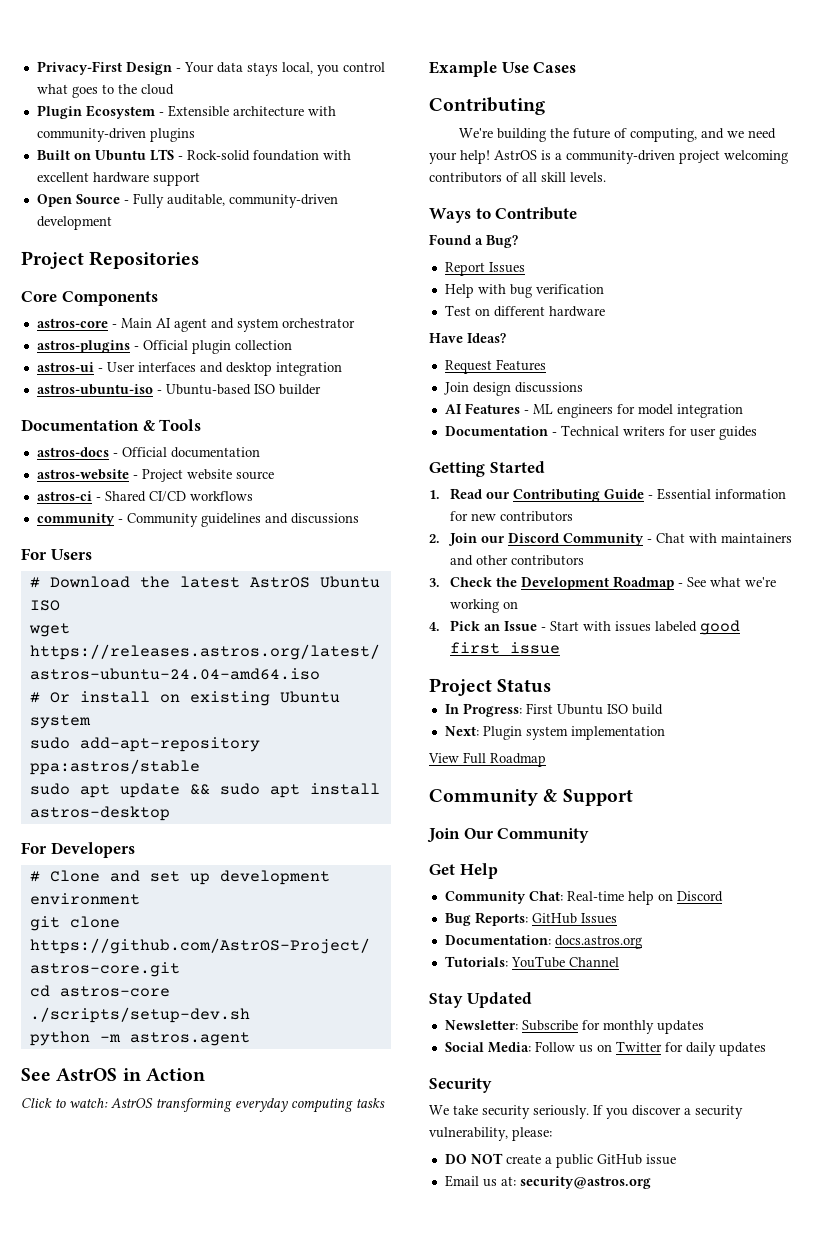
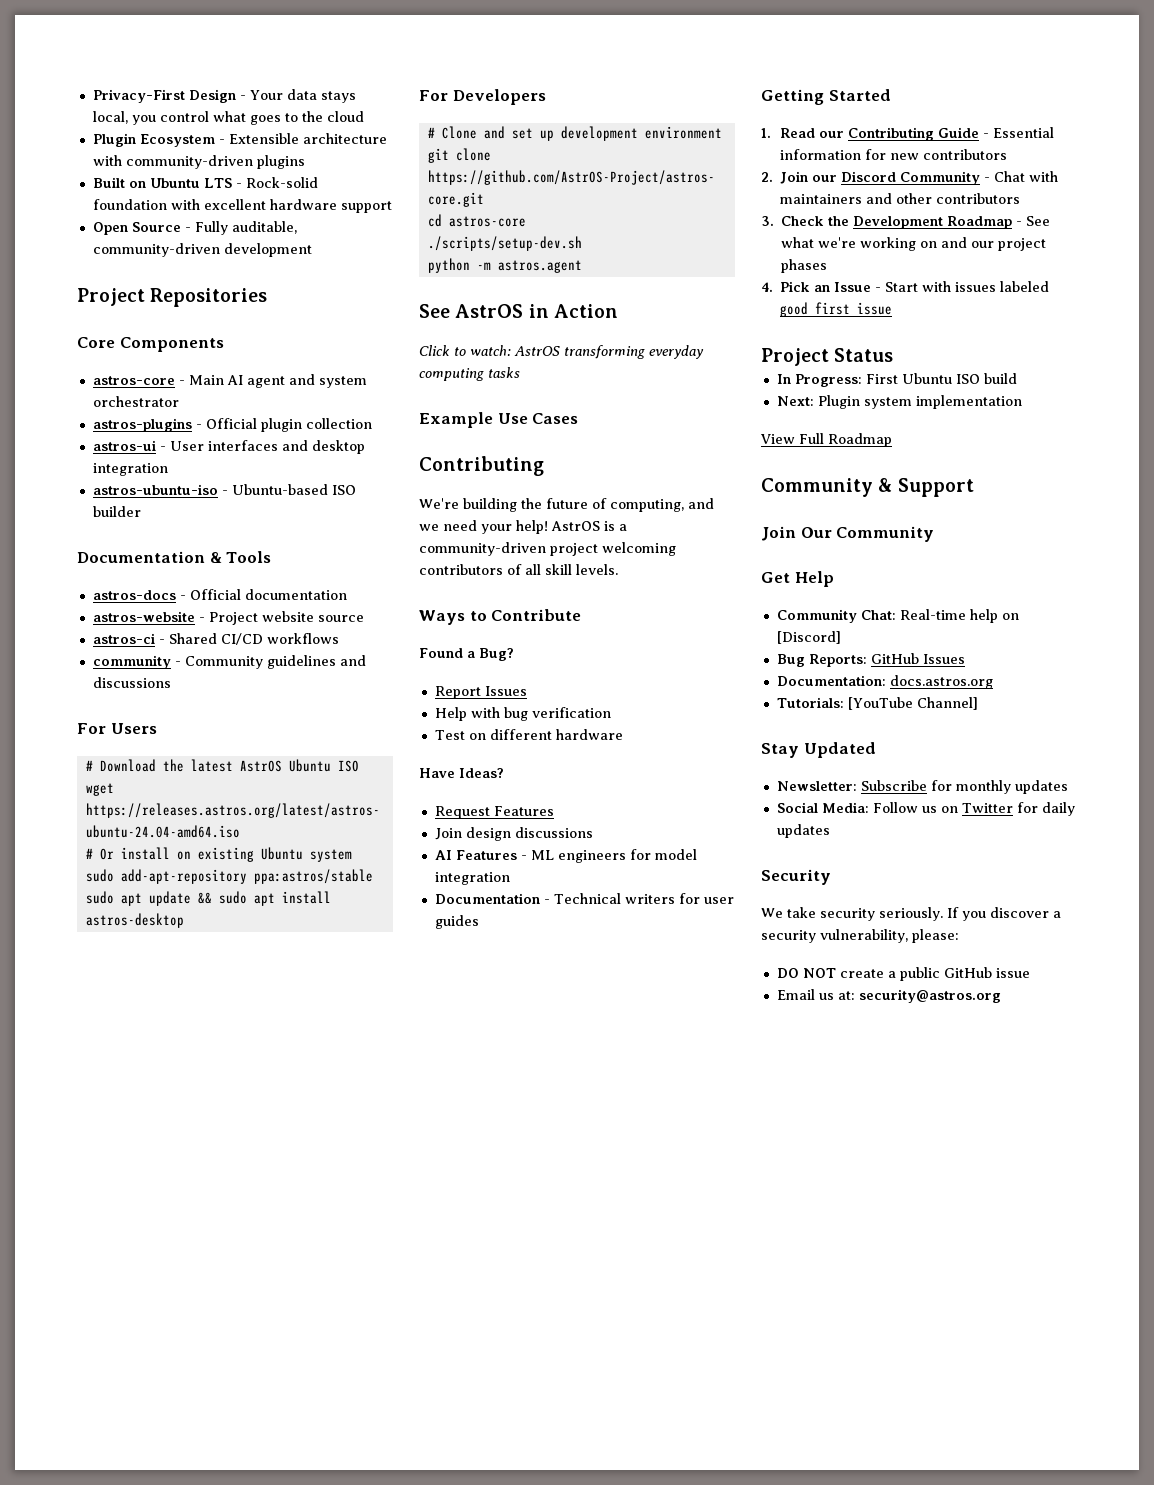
- 3. Check the Development Roadmap - See what we're working on
+ 3. Check the Development Roadmap - See what we're working on and our project phases
- Community Chat: Real-time help on Discord
+ Community Chat: Real-time help on [Discord]
- Tutorials: YouTube Channel
+ Tutorials: [YouTube Channel]

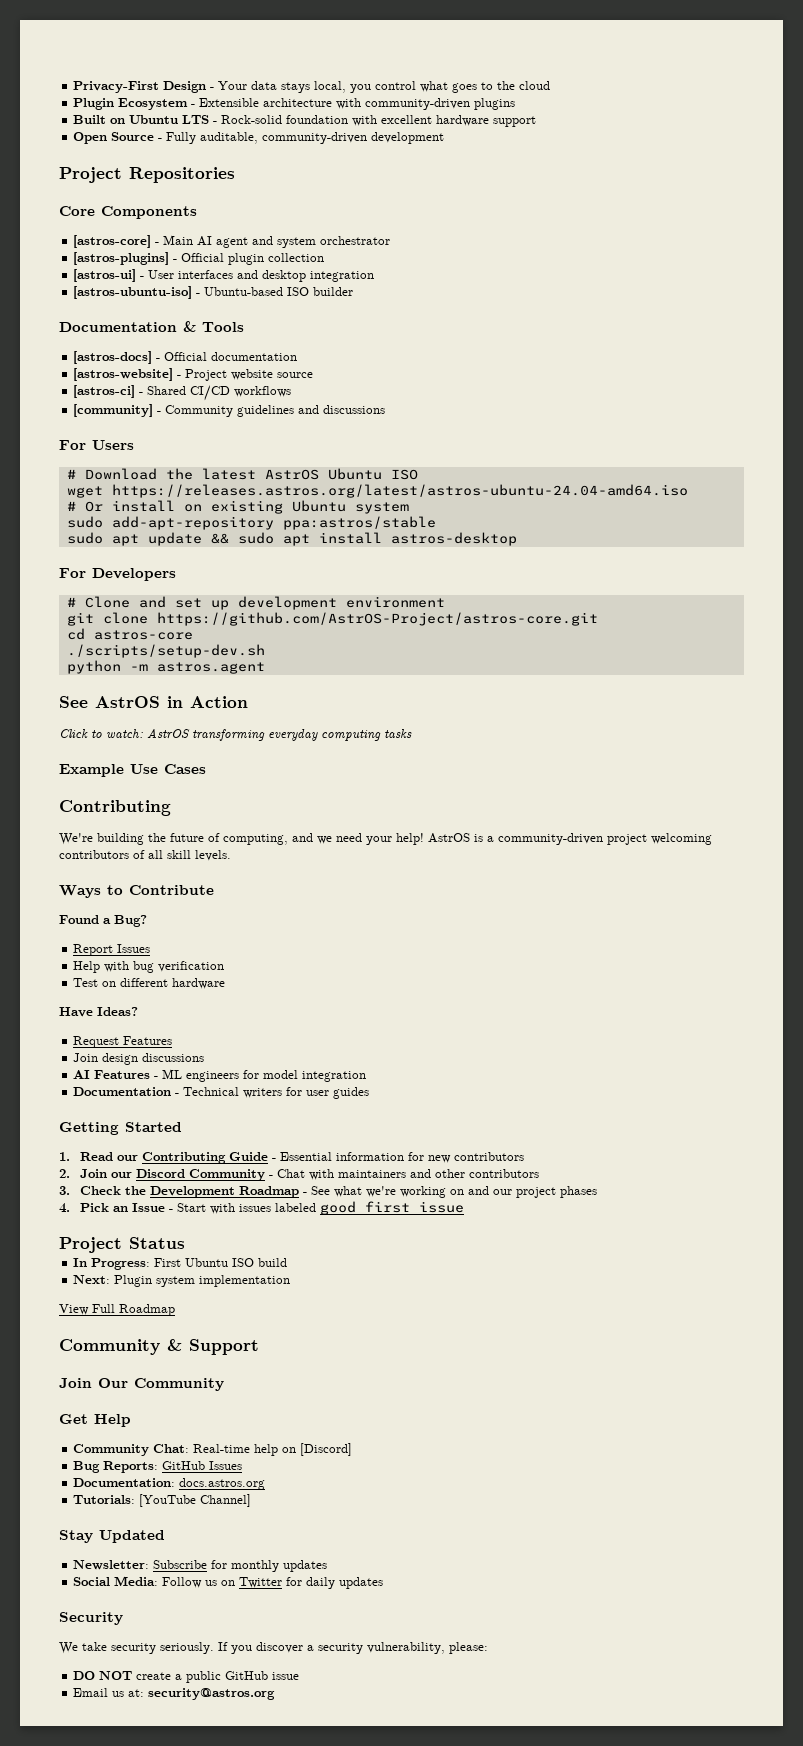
- astros-core - Main AI agent and system orchestrator
+ [astros-core] - Main AI agent and system orchestrator
- astros-plugins - Official plugin collection
+ [astros-plugins] - Official plugin collection
- astros-ui - User interfaces and desktop integration
+ [astros-ui] - User interfaces and desktop integration
- astros-ubuntu-iso - Ubuntu-based ISO builder
+ [astros-ubuntu-iso] - Ubuntu-based ISO builder
- astros-docs - Official documentation
+ [astros-docs] - Official documentation
- astros-website - Project website source
+ [astros-website] - Project website source
- astros-ci - Shared CI/CD workflows
+ [astros-ci] - Shared CI/CD workflows
- community - Community guidelines and discussions
+ [community] - Community guidelines and discussions

